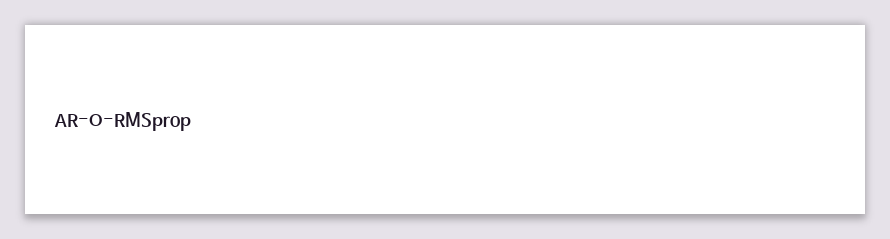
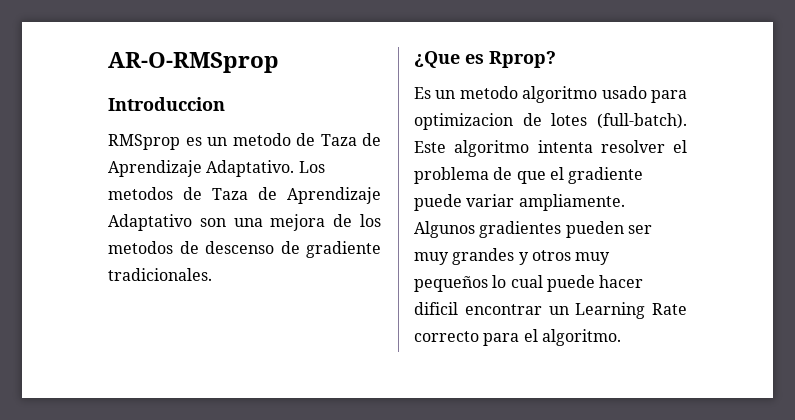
+ Introduccion
+ RMSprop es un metodo de Taza de Aprendizaje Adaptativo. Los metodos de Taza de Aprendizaje Adaptativo son una mejora de los metodos de descenso de gradiente tradicionales.
+ ¿Que es Rprop?
+ Es un metodo algoritmo usado para optimizacion de lotes (full-batch). Este algoritmo intenta resolver el problema de que el gradiente puede variar ampliamente. Algunos gradientes pueden ser muy grandes y otros muy pequeños lo cual puede hacer dificil encontrar un Learning Rate correcto para el algoritmo.

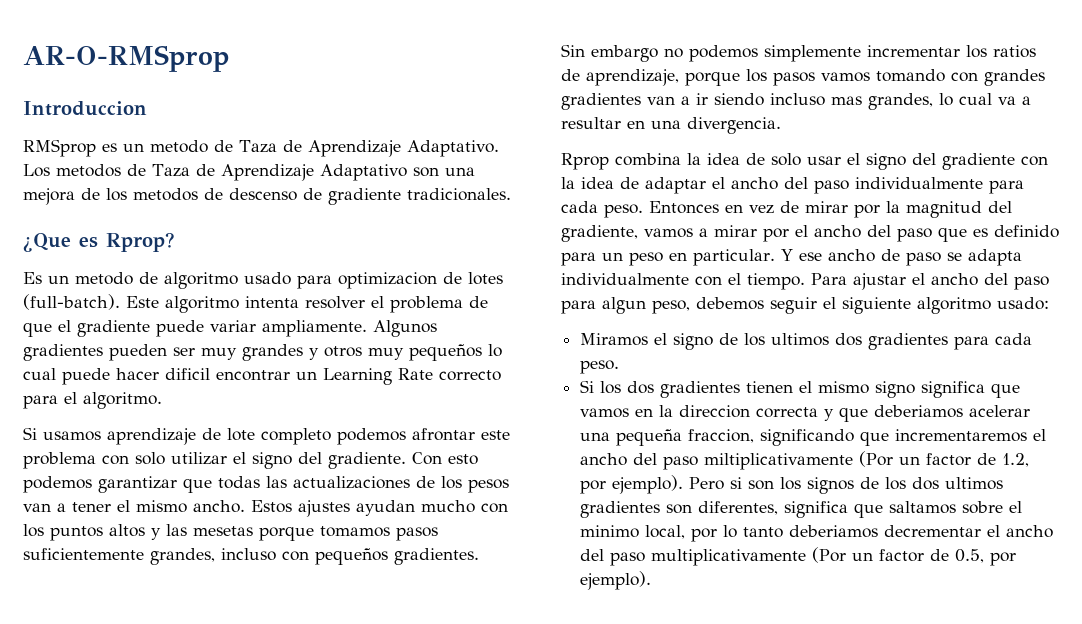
- Es un metodo algoritmo usado para optimizacion de lotes (full-batch).
+ Es un metodo de algoritmo usado para optimizacion de lotes (full-batch).
+ Si usamos aprendizaje de lote completo podemos afrontar este problema con solo utilizar el signo del gradiente. Con esto podemos garantizar que todas las actualizaciones de los pesos van a tener el mismo ancho. Estos ajustes ayudan mucho con los puntos altos y las mesetas porque tomamos pasos suficientemente grandes, incluso con pequeños gradientes.
+ Sin embargo no podemos simplemente incrementar los ratios de aprendizaje, porque los pasos vamos tomando con grandes gradientes van a ir siendo incluso mas grandes, lo cual va a resultar en una divergencia.
+ Rprop combina la idea de solo usar el signo del gradiente con la idea de adaptar el ancho del paso individualmente para cada peso. Entonces en vez de mirar por la magnitud del gradiente, vamos a mirar por el ancho del paso que es definido para un peso en particular. Y ese ancho de paso se adapta individualmente con el tiempo. Para ajustar el ancho del paso para algun peso, debemos seguir el siguiente algoritmo usado:
+ Miramos el signo de los ultimos dos gradientes para cada peso.
+ Si los dos gradientes tienen el mismo signo significa que vamos en la direccion correcta y que deberiamos acelerar una pequeña fraccion, significando que incrementaremos el ancho del paso miltiplicativamente (Por un factor de 1.2, por ejemplo). Pero si son los signos de los dos ultimos gradientes son diferentes, significa que saltamos sobre el minimo local, por lo tanto deberiamos decrementar el ancho del paso multiplicativamente (Por un factor de 0.5, por ejemplo).

